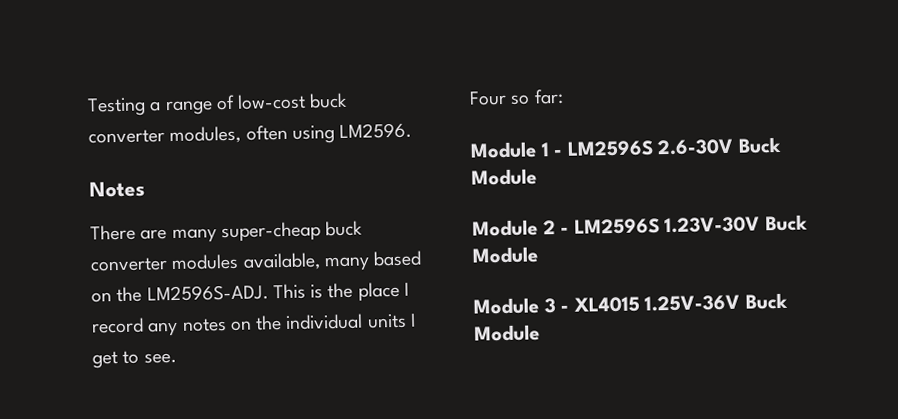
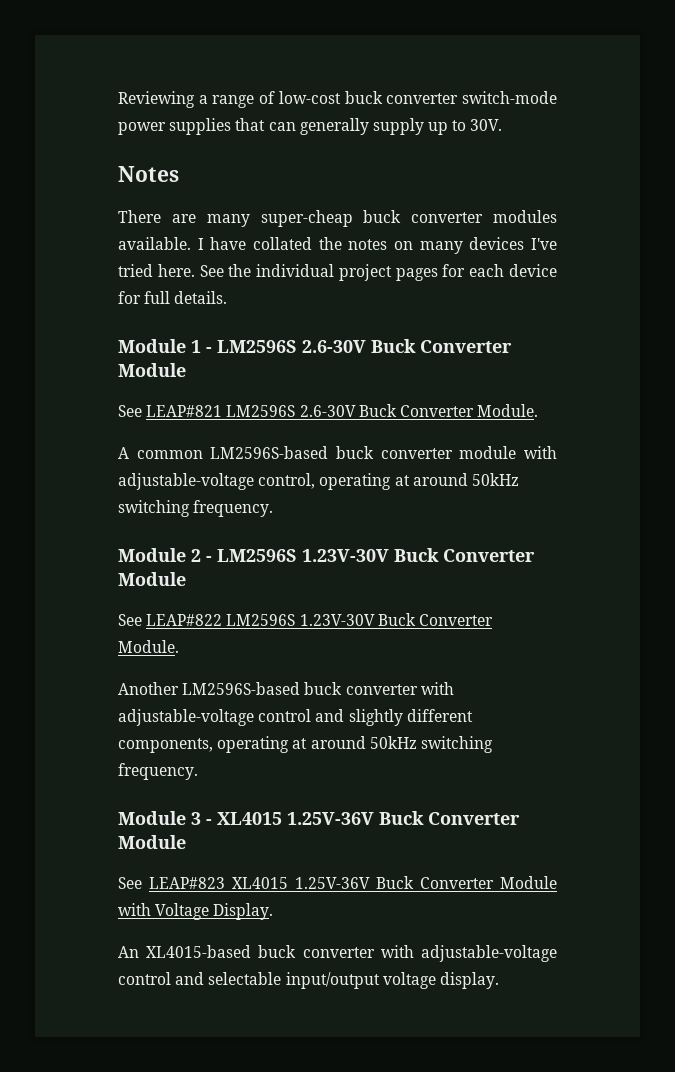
- Testing a range of low-cost buck converter modules, often using LM2596.
+ Reviewing a range of low-cost buck converter switch-mode power supplies that can generally supply up to 30V.
- There are many super-cheap buck converter modules available, many based on the LM2596S-ADJ. This is the place I record any notes on the individual units I get to see.
- Four so far:
+ There are many super-cheap buck converter modules available. I have collated the notes on many devices I've tried here. See the individual project pages for each device for full details.
- Module 1 - LM2596S 2.6-30V Buck Module
+ Module 1 - LM2596S 2.6-30V Buck Converter Module
+ See LEAP#821 LM2596S 2.6-30V Buck Converter Module.
+ A common LM2596S-based buck converter module with adjustable-voltage control, operating at around 50kHz switching frequency.
- Module 2 - LM2596S 1.23V-30V Buck Module
+ Module 2 - LM2596S 1.23V-30V Buck Converter Module
+ See LEAP#822 LM2596S 1.23V-30V Buck Converter Module.
+ Another LM2596S-based buck converter with adjustable-voltage control and slightly different components, operating at around 50kHz switching frequency.
- Module 3 - XL4015 1.25V-36V Buck Module
+ Module 3 - XL4015 1.25V-36V Buck Converter Module
+ See LEAP#823 XL4015 1.25V-36V Buck Converter Module with Voltage Display.
+ An XL4015-based buck converter with adjustable-voltage control and selectable input/output voltage display.

